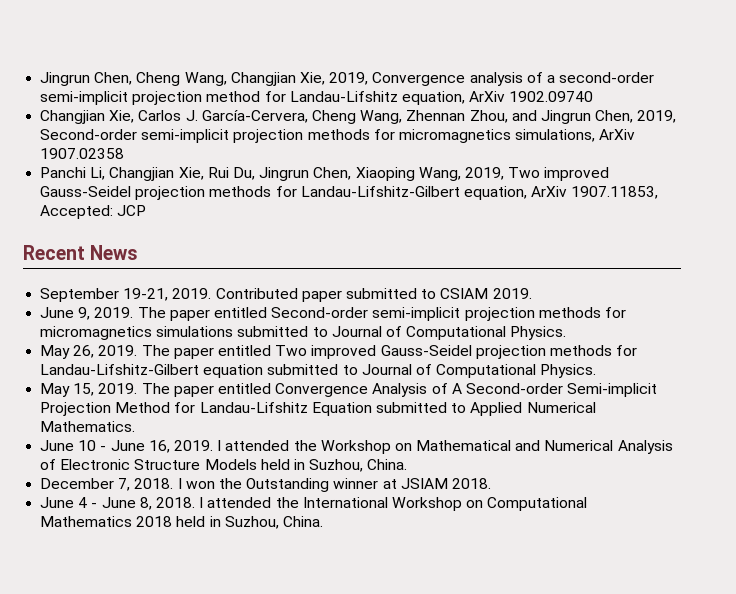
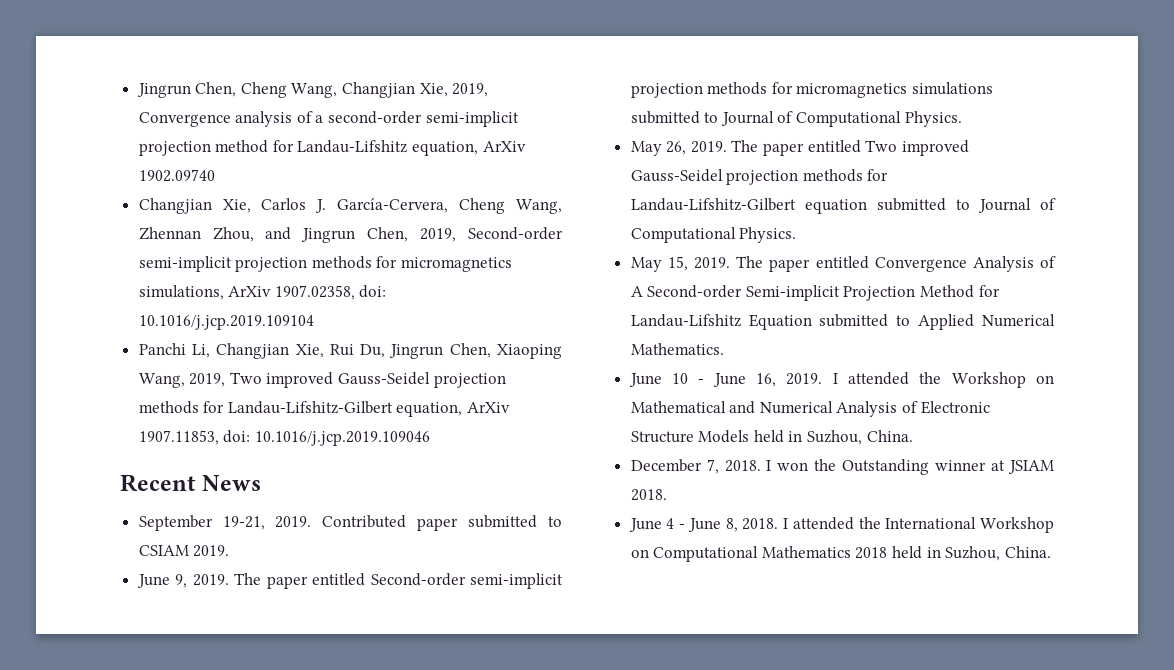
- Changjian Xie, Carlos J. García-Cervera, Cheng Wang, Zhennan Zhou, and Jingrun Chen, 2019, Second-order semi-implicit projection methods for micromagnetics simulations, ArXiv 1907.02358
+ Changjian Xie, Carlos J. García-Cervera, Cheng Wang, Zhennan Zhou, and Jingrun Chen, 2019, Second-order semi-implicit projection methods for micromagnetics simulations, ArXiv 1907.02358, doi: 10.1016/j.jcp.2019.109104
- Panchi Li, Changjian Xie, Rui Du, Jingrun Chen, Xiaoping Wang, 2019, Two improved Gauss-Seidel projection methods for Landau-Lifshitz-Gilbert equation, ArXiv 1907.11853, Accepted: JCP
+ Panchi Li, Changjian Xie, Rui Du, Jingrun Chen, Xiaoping Wang, 2019, Two improved Gauss-Seidel projection methods for Landau-Lifshitz-Gilbert equation, ArXiv 1907.11853, doi: 10.1016/j.jcp.2019.109046

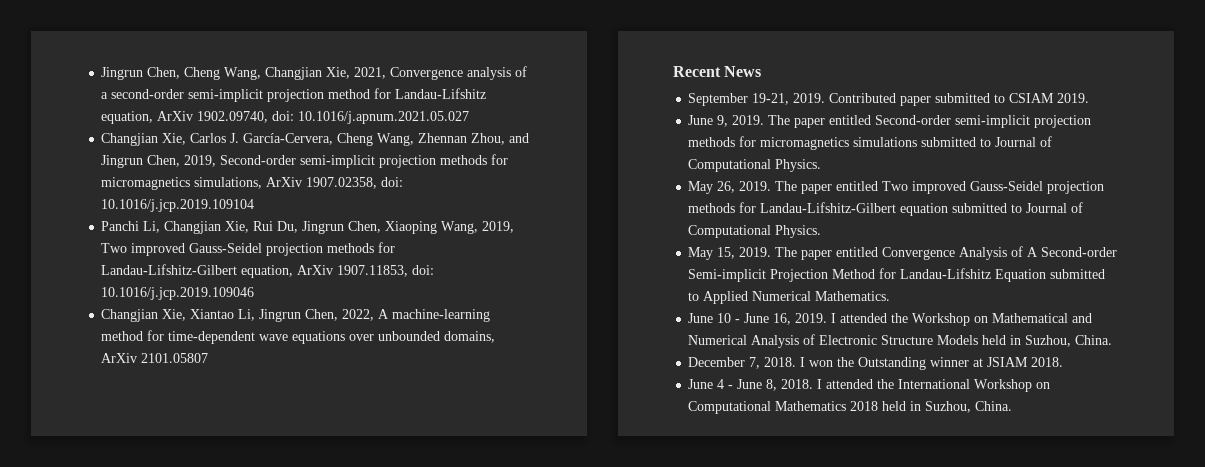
- Jingrun Chen, Cheng Wang, Changjian Xie, 2019, Convergence analysis of a second-order semi-implicit projection method for Landau-Lifshitz equation, ArXiv 1902.09740
+ Jingrun Chen, Cheng Wang, Changjian Xie, 2021, Convergence analysis of a second-order semi-implicit projection method for Landau-Lifshitz equation, ArXiv 1902.09740, doi: 10.1016/j.apnum.2021.05.027
+ Changjian Xie, Xiantao Li, Jingrun Chen, 2022, A machine-learning method for time-dependent wave equations over unbounded domains, ArXiv 2101.05807

